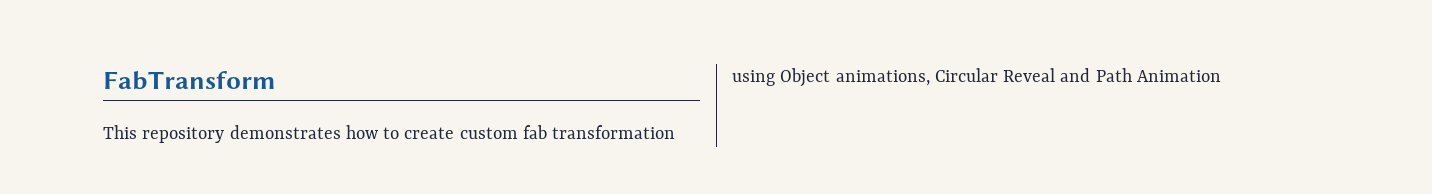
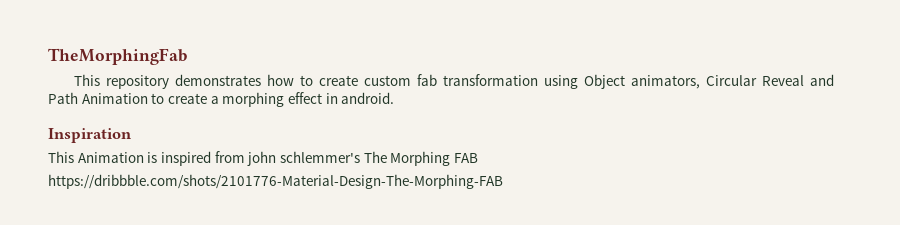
- FabTransform
+ TheMorphingFab
- This repository demonstrates how to create custom fab transformation using Object animations, Circular Reveal and Path Animation
+ This repository demonstrates how to create custom fab transformation using Object animators, Circular Reveal and Path Animation to create a morphing effect in android.
+ Inspiration
+ This Animation is inspired from john schlemmer's The Morphing FAB
+ https://dribbble.com/shots/2101776-Material-Design-The-Morphing-FAB

